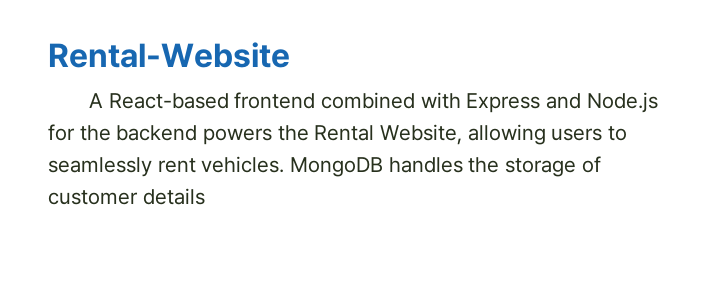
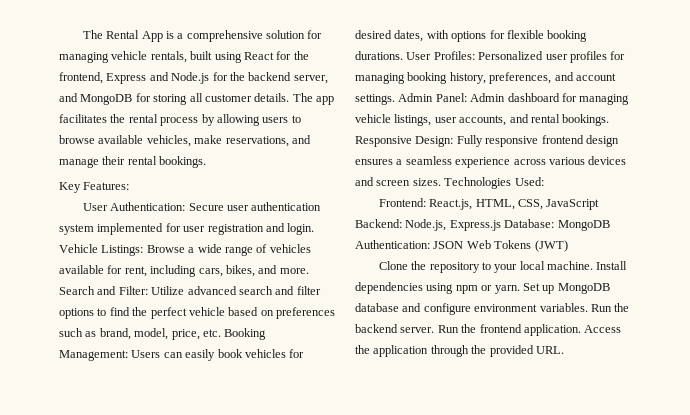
- Rental-Website
- A React-based frontend combined with Express and Node.js for the backend powers the Rental Website, allowing users to seamlessly rent vehicles. MongoDB handles the storage of customer details
+ The Rental App is a comprehensive solution for managing vehicle rentals, built using React for the frontend, Express and Node.js for the backend server, and MongoDB for storing all customer details. The app facilitates the rental process by allowing users to browse available vehicles, make reservations, and manage their rental bookings.
+ Key Features:
+ User Authentication: Secure user authentication system implemented for user registration and login. Vehicle Listings: Browse a wide range of vehicles available for rent, including cars, bikes, and more. Search and Filter: Utilize advanced search and filter options to find the perfect vehicle based on preferences such as brand, model, price, etc. Booking Management: Users can easily book vehicles for desired dates, with options for flexible booking durations. User Profiles: Personalized user profiles for managing booking history, preferences, and account settings. Admin Panel: Admin dashboard for managing vehicle listings, user accounts, and rental bookings. Responsive Design: Fully responsive frontend design ensures a seamless experience across various devices and screen sizes. Technologies Used:
+ Frontend: React.js, HTML, CSS, JavaScript Backend: Node.js, Express.js Database: MongoDB Authentication: JSON Web Tokens (JWT)
+ Clone the repository to your local machine. Install dependencies using npm or yarn. Set up MongoDB database and configure environment variables. Run the backend server. Run the frontend application. Access the application through the provided URL.

